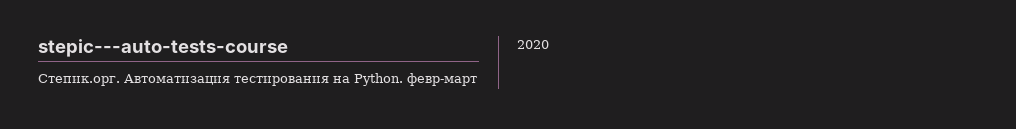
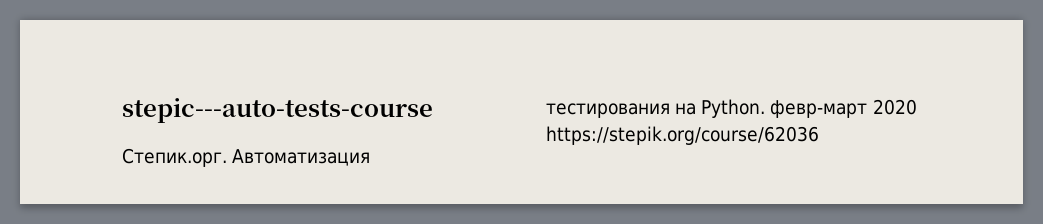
- Степик.орг. Автоматизация тестирования на Python. февр-март 2020
+ Степик.орг. Автоматизация тестирования на Python. февр-март 2020 https://stepik.org/course/62036

